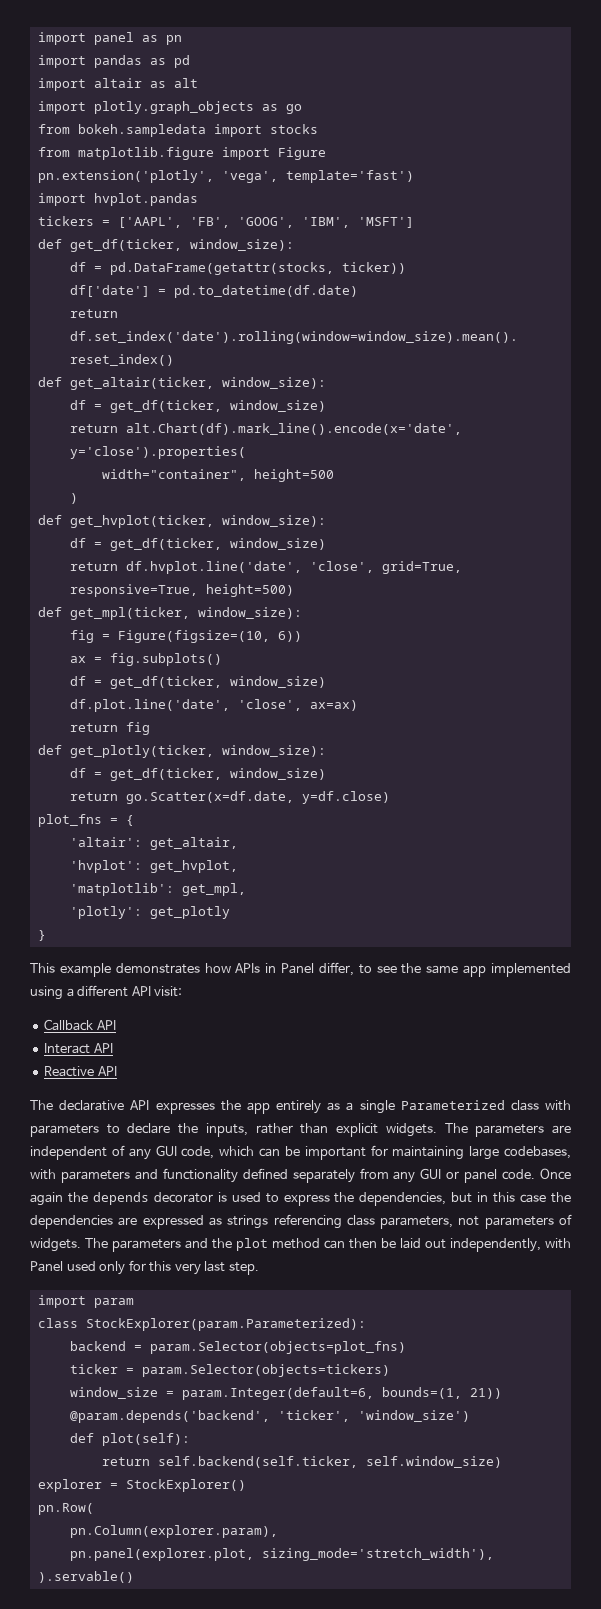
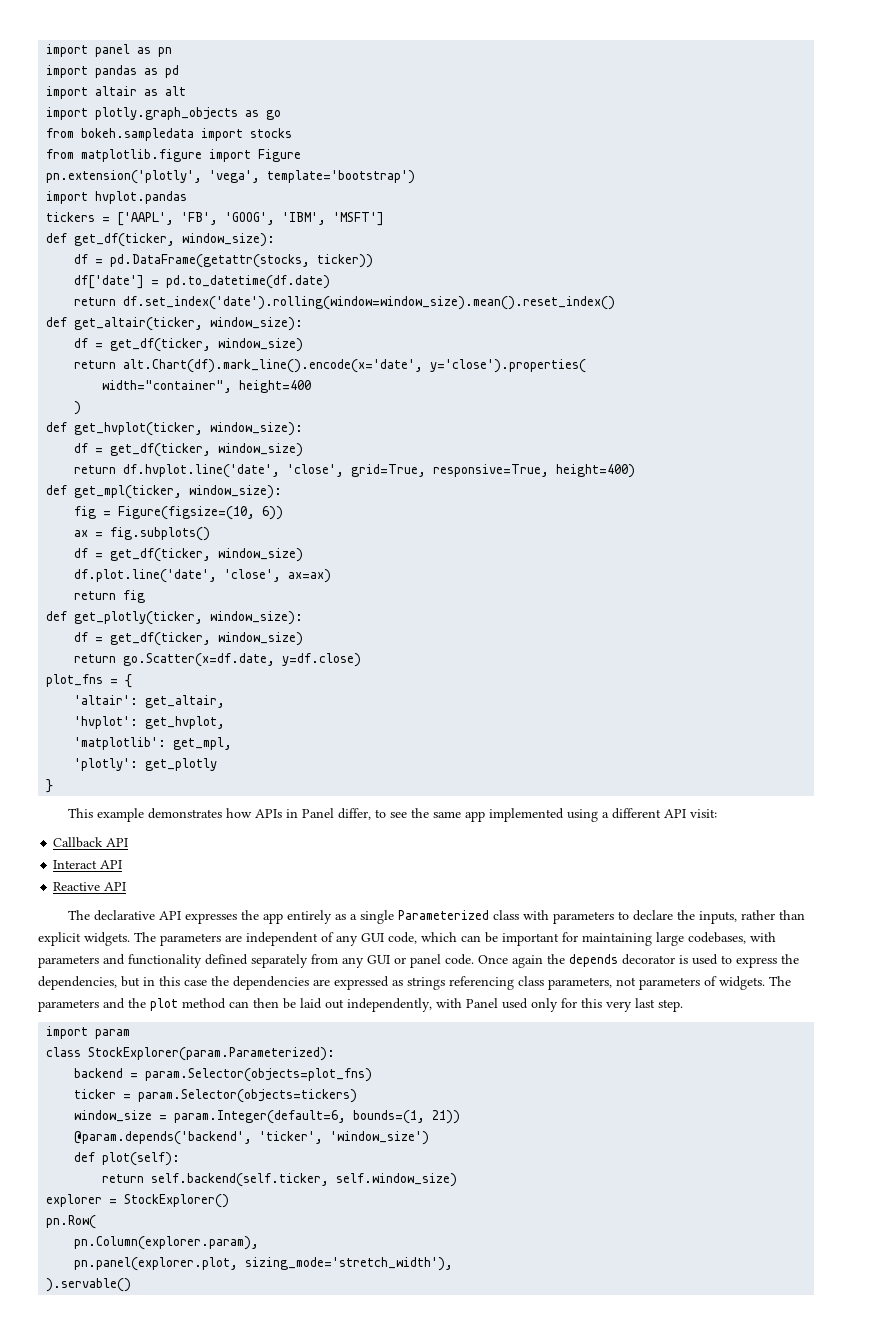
- pn.extension('plotly', 'vega', template='fast')
+ pn.extension('plotly', 'vega', template='bootstrap')
- width="container", height=500
+ width="container", height=400
- return df.hvplot.line('date', 'close', grid=True, responsive=True, height=500)
+ return df.hvplot.line('date', 'close', grid=True, responsive=True, height=400)

